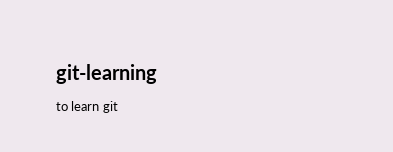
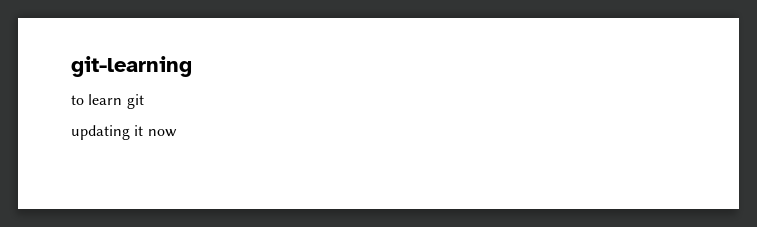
+ updating it now

